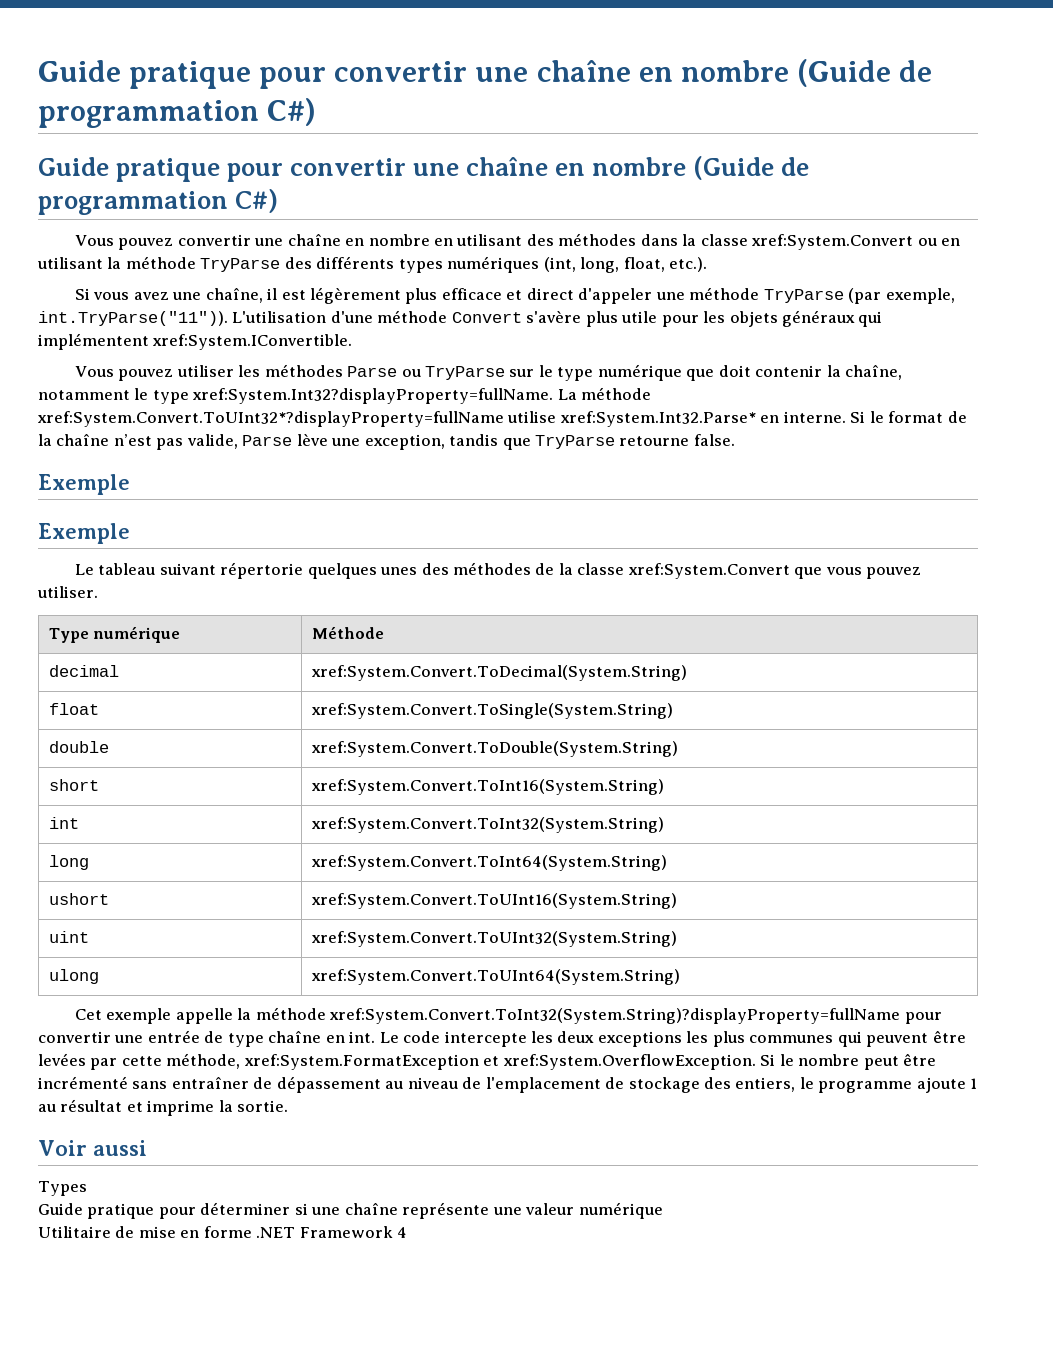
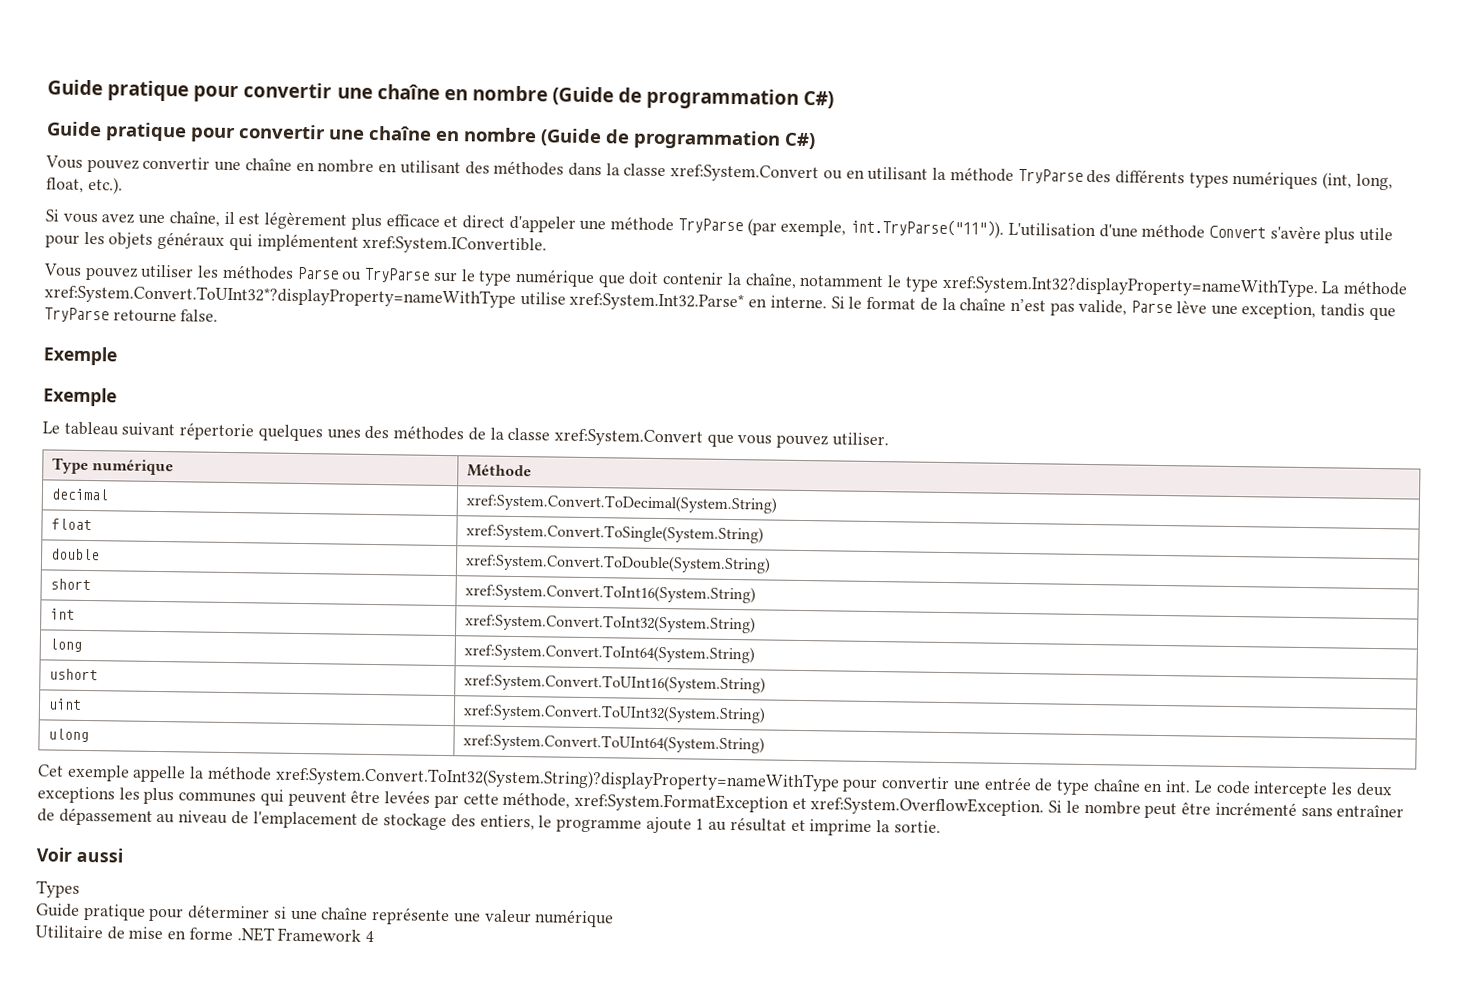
- Vous pouvez utiliser les méthodes Parse ou TryParse sur le type numérique que doit contenir la chaîne, notamment le type xref:System.Int32?displayProperty=fullName. La méthode xref:System.Convert.ToUInt32*?displayProperty=fullName utilise xref:System.Int32.Parse* en interne.
+ Vous pouvez utiliser les méthodes Parse ou TryParse sur le type numérique que doit contenir la chaîne, notamment le type xref:System.Int32?displayProperty=nameWithType. La méthode xref:System.Convert.ToUInt32*?displayProperty=nameWithType utilise xref:System.Int32.Parse* en interne.
- Cet exemple appelle la méthode xref:System.Convert.ToInt32(System.String)?displayProperty=fullName pour convertir une entrée de type chaîne en int.
+ Cet exemple appelle la méthode xref:System.Convert.ToInt32(System.String)?displayProperty=nameWithType pour convertir une entrée de type chaîne en int.

